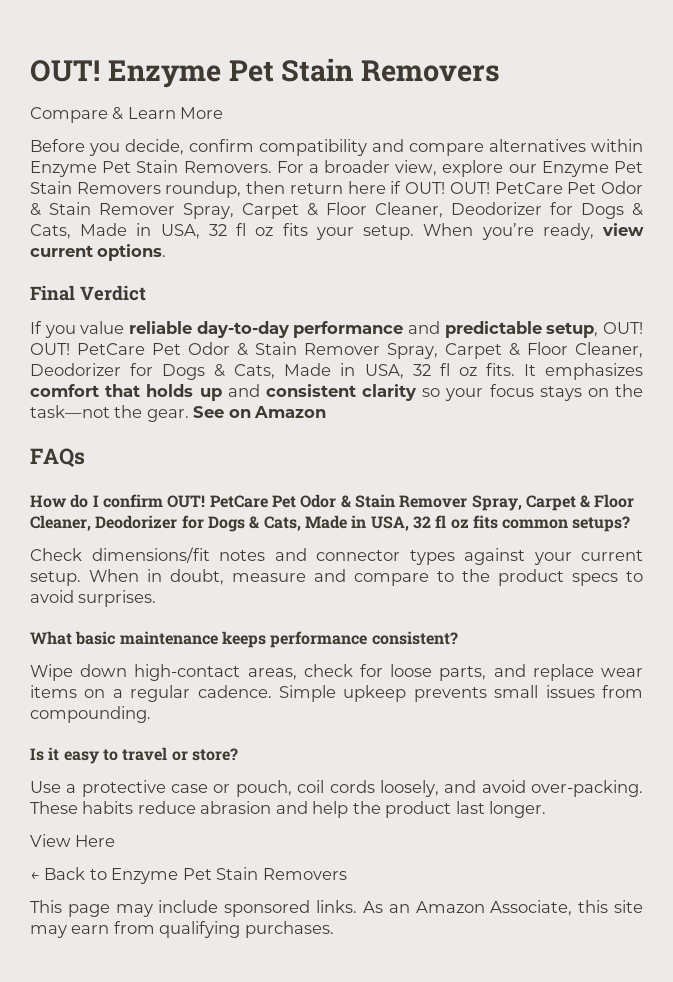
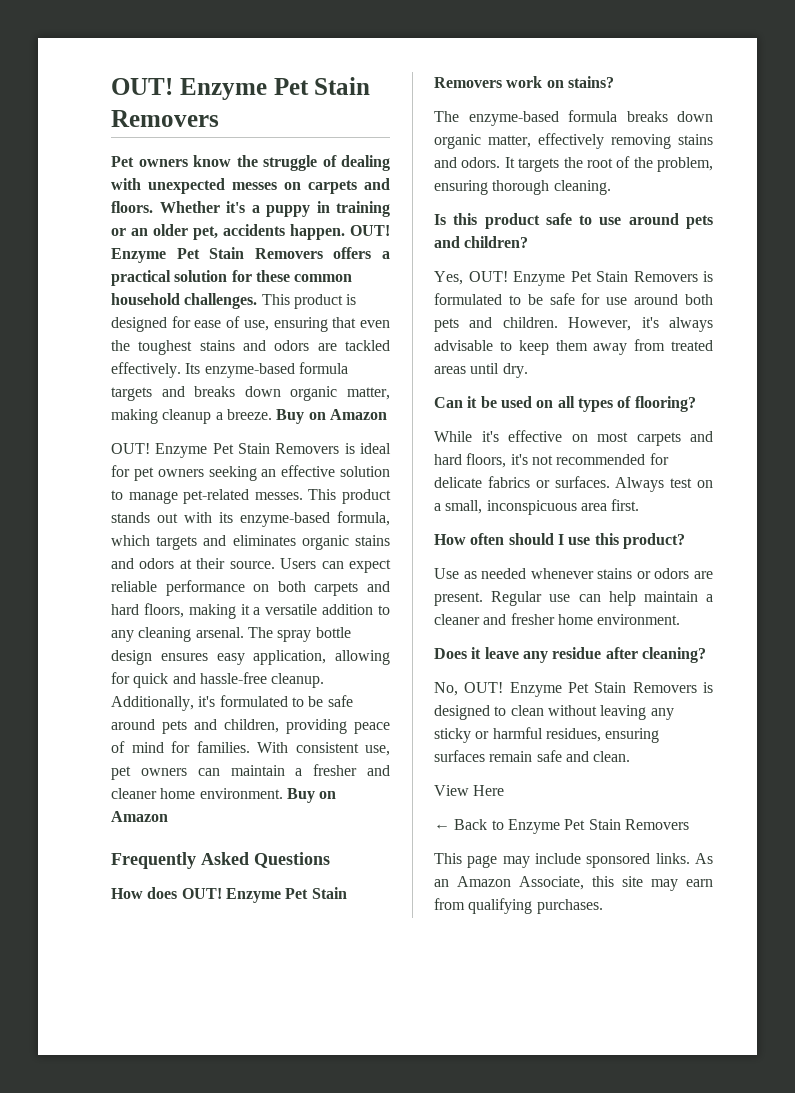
- Compare & Learn More
- Before you decide, confirm compatibility and compare alternatives within Enzyme Pet Stain Removers. For a broader view, explore our Enzyme Pet Stain Removers roundup, then return here if OUT! OUT! PetCare Pet Odor & Stain Remover Spray, Carpet & Floor Cleaner, Deodorizer for Dogs & Cats, Made in USA, 32 fl oz fits your setup. When you’re ready, view current options.
- Final Verdict
- If you value reliable day-to-day performance and predictable setup, OUT! OUT! PetCare Pet Odor & Stain Remover Spray, Carpet & Floor Cleaner, Deodorizer for Dogs & Cats, Made in USA, 32 fl oz fits. It emphasizes comfort that holds up and consistent clarity so your focus stays on the task—not the gear. See on Amazon
- FAQs
- How do I confirm OUT! PetCare Pet Odor & Stain Remover Spray, Carpet & Floor Cleaner, Deodorizer for Dogs & Cats, Made in USA, 32 fl oz fits common setups?
- Check dimensions/fit notes and connector types against your current setup. When in doubt, measure and compare to the product specs to avoid surprises.
- What basic maintenance keeps performance consistent?
- Wipe down high-contact areas, check for loose parts, and replace wear items on a regular cadence. Simple upkeep prevents small issues from compounding.
- Is it easy to travel or store?
- Use a protective case or pouch, coil cords loosely, and avoid over-packing. These habits reduce abrasion and help the product last longer.
+ Pet owners know the struggle of dealing with unexpected messes on carpets and floors. Whether it's a puppy in training or an older pet, accidents happen. OUT! Enzyme Pet Stain Removers offers a practical solution for these common household challenges. This product is designed for ease of use, ensuring that even the toughest stains and odors are tackled effectively. Its enzyme-based formula targets and breaks down organic matter, making cleanup a breeze. Buy on Amazon
+ OUT! Enzyme Pet Stain Removers is ideal for pet owners seeking an effective solution to manage pet-related messes. This product stands out with its enzyme-based formula, which targets and eliminates organic stains and odors at their source. Users can expect reliable performance on both carpets and hard floors, making it a versatile addition to any cleaning arsenal. The spray bottle design ensures easy application, allowing for quick and hassle-free cleanup. Additionally, it's formulated to be safe around pets and children, providing peace of mind for families. With consistent use, pet owners can maintain a fresher and cleaner home environment. Buy on Amazon
+ Frequently Asked Questions
+ How does OUT! Enzyme Pet Stain Removers work on stains?
+ The enzyme-based formula breaks down organic matter, effectively removing stains and odors. It targets the root of the problem, ensuring thorough cleaning.
+ Is this product safe to use around pets and children?
+ Yes, OUT! Enzyme Pet Stain Removers is formulated to be safe for use around both pets and children. However, it's always advisable to keep them away from treated areas until dry.
+ Can it be used on all types of flooring?
+ While it's effective on most carpets and hard floors, it's not recommended for delicate fabrics or surfaces. Always test on a small, inconspicuous area first.
+ How often should I use this product?
+ Use as needed whenever stains or odors are present. Regular use can help maintain a cleaner and fresher home environment.
+ Does it leave any residue after cleaning?
+ No, OUT! Enzyme Pet Stain Removers is designed to clean without leaving any sticky or harmful residues, ensuring surfaces remain safe and clean.

